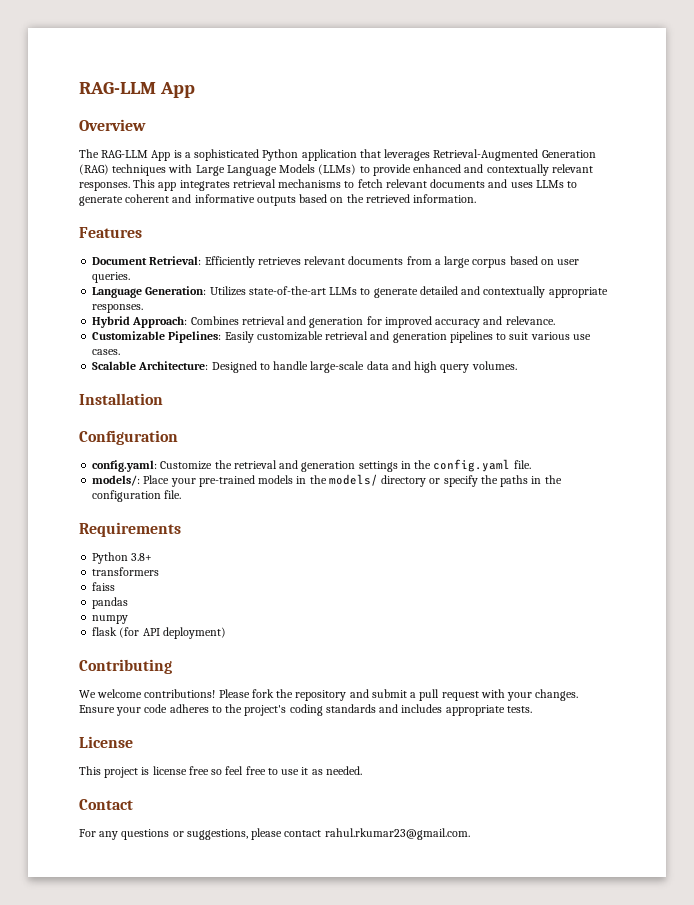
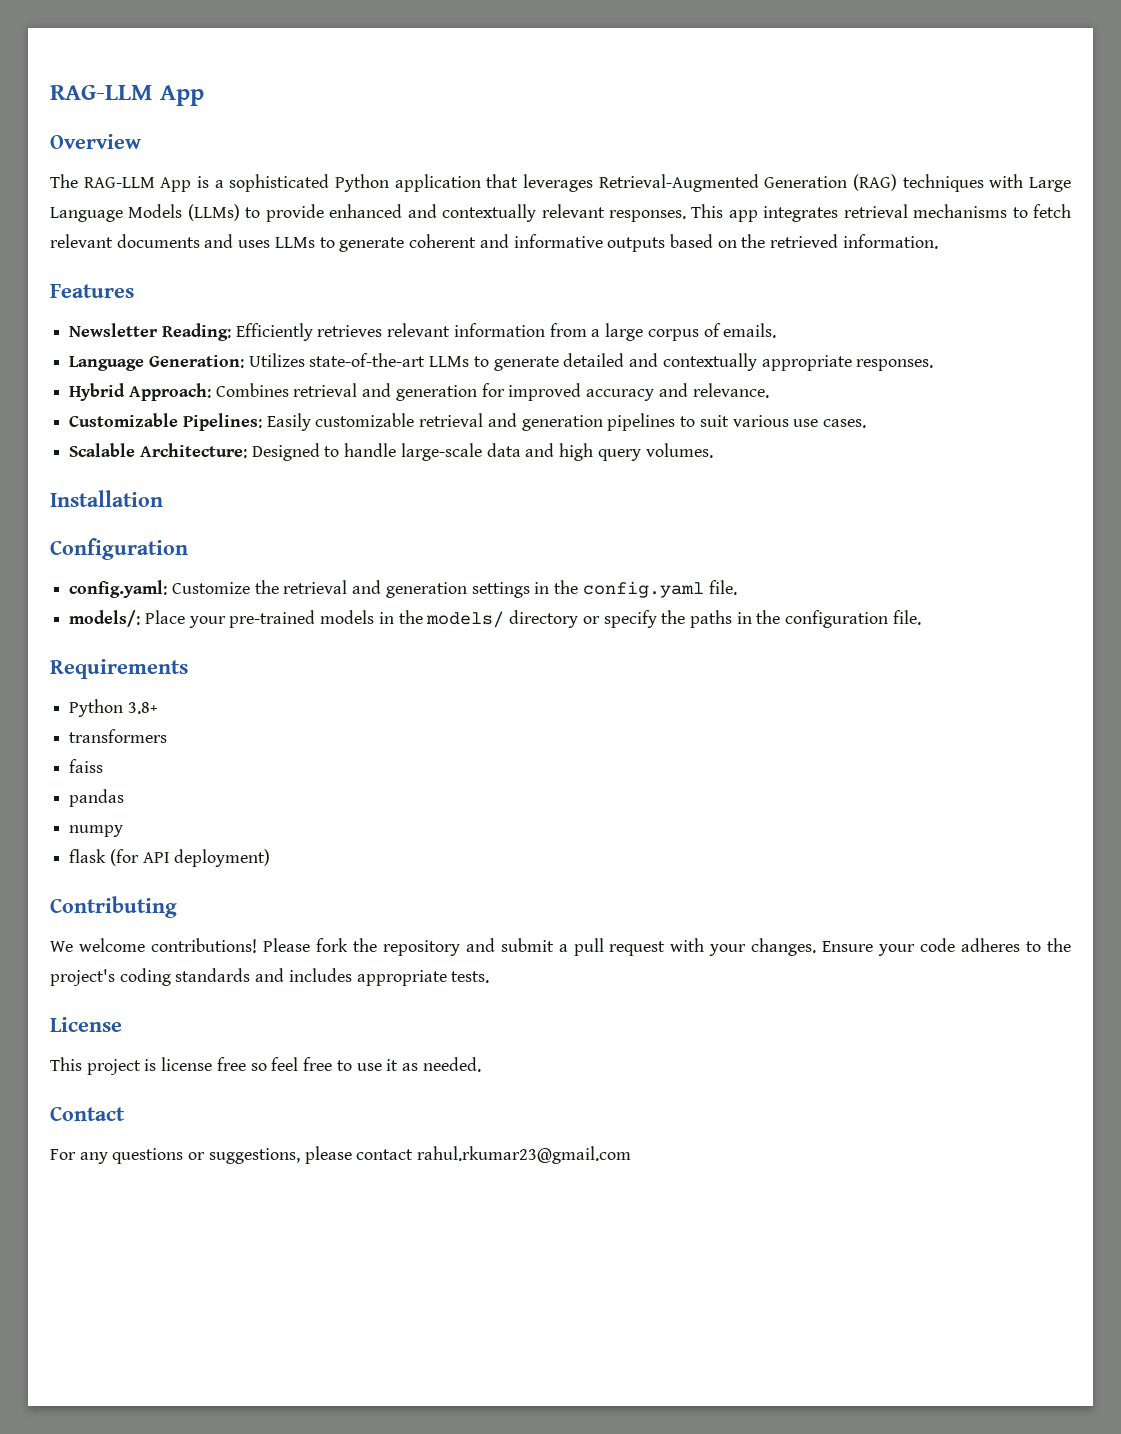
- Document Retrieval: Efficiently retrieves relevant documents from a large corpus based on user queries.
+ Newsletter Reading: Efficiently retrieves relevant information from a large corpus of emails.
- For any questions or suggestions, please contact rahul.rkumar23@gmail.com.
+ For any questions or suggestions, please contact rahul.rkumar23@gmail.com

